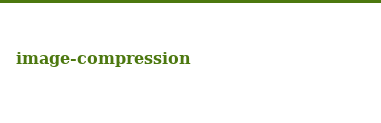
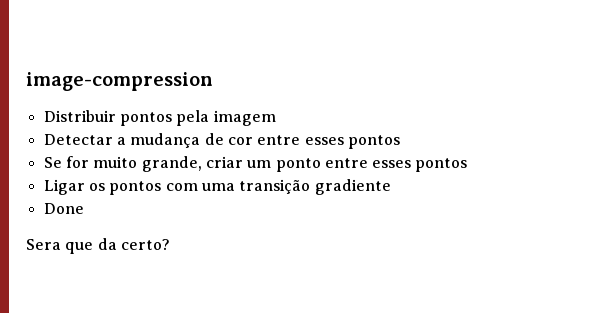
+ Distribuir pontos pela imagem
+ Detectar a mudança de cor entre esses pontos
+ Se for muito grande, criar um ponto entre esses pontos
+ Ligar os pontos com uma transição gradiente
+ Done
+ Sera que da certo?

